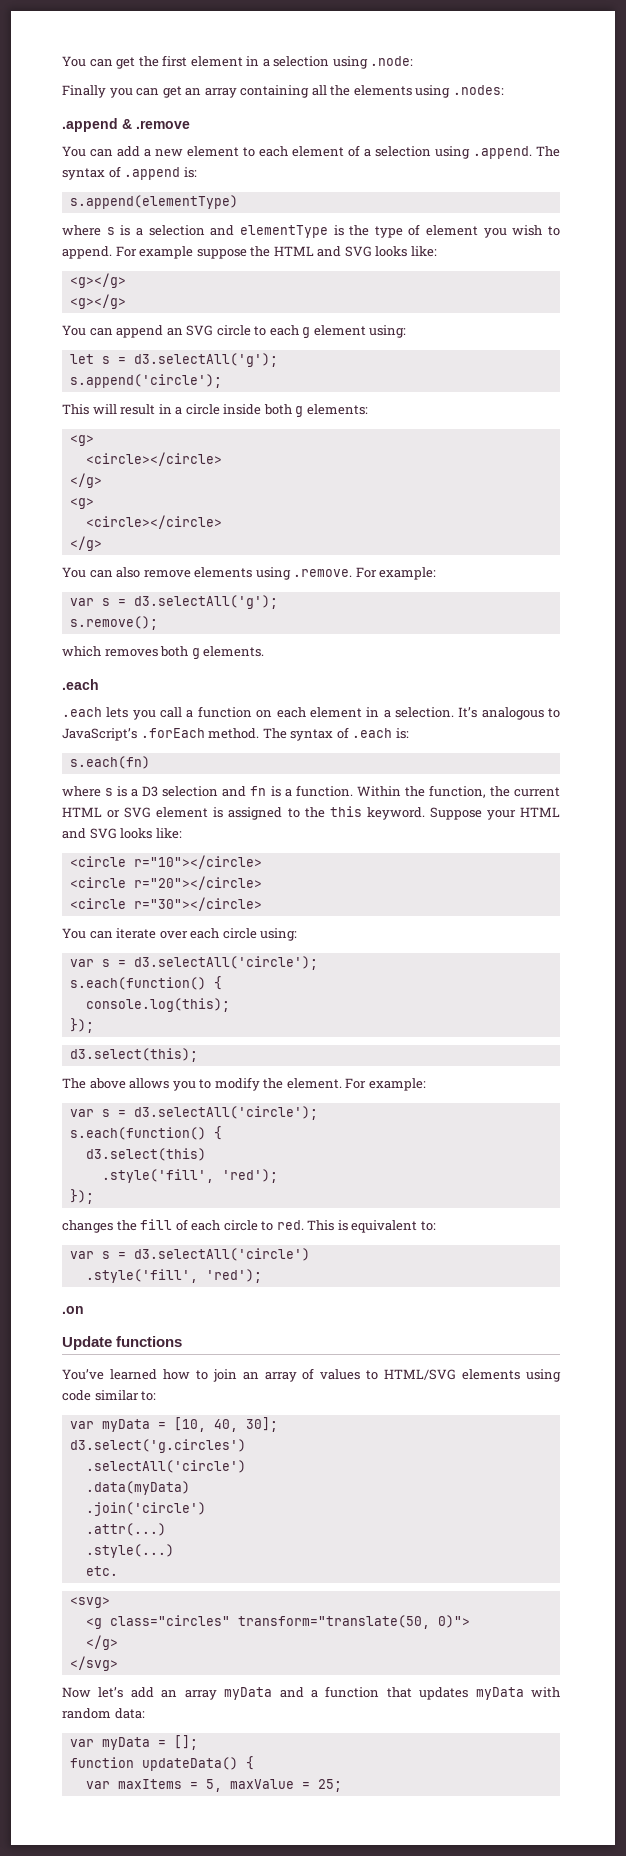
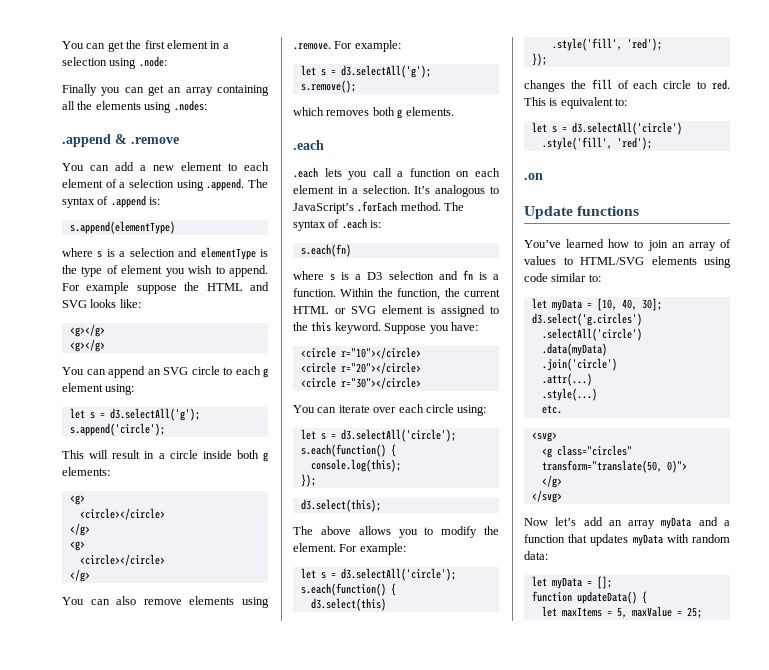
  You can also remove elements using .remove. For example:
- var s = d3.selectAll('g');
+ let s = d3.selectAll('g');
- Suppose your HTML and SVG looks like:
+ Suppose you have:
  You can iterate over each circle using:
- var s = d3.selectAll('circle');
+ let s = d3.selectAll('circle');
  The above allows you to modify the element. For example:
- var s = d3.selectAll('circle');
+ let s = d3.selectAll('circle');
- var s = d3.selectAll('circle')
+ let s = d3.selectAll('circle')
- var myData = [10, 40, 30];
+ let myData = [10, 40, 30];
- var myData = [];
+ let myData = [];
- var maxItems = 5, maxValue = 25;
+ let maxItems = 5, maxValue = 25;

